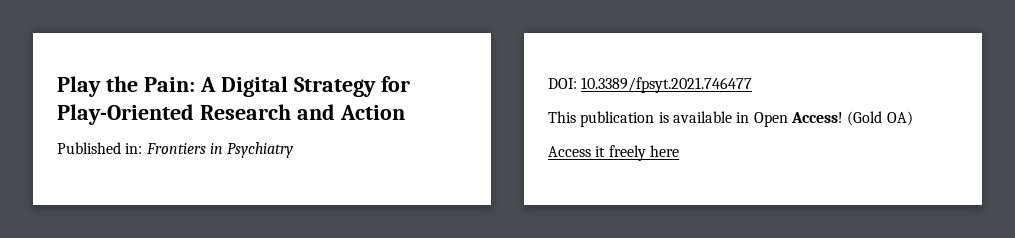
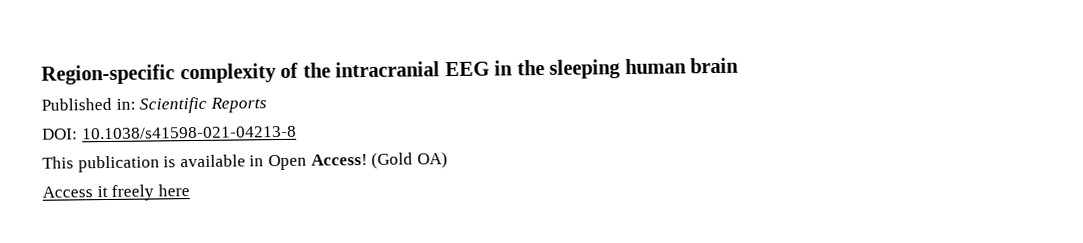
- Play the Pain: A Digital Strategy for Play-Oriented Research and Action
+ Region-specific complexity of the intracranial EEG in the sleeping human brain
- Published in: Frontiers in Psychiatry
+ Published in: Scientific Reports
- DOI: 10.3389/fpsyt.2021.746477
+ DOI: 10.1038/s41598-021-04213-8

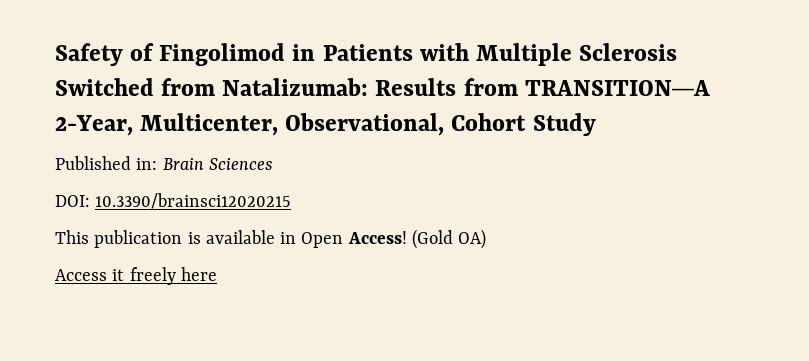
- Region-specific complexity of the intracranial EEG in the sleeping human brain
+ Safety of Fingolimod in Patients with Multiple Sclerosis Switched from Natalizumab: Results from TRANSITION―A 2-Year, Multicenter, Observational, Cohort Study
- Published in: Scientific Reports
+ Published in: Brain Sciences
- DOI: 10.1038/s41598-021-04213-8
+ DOI: 10.3390/brainsci12020215

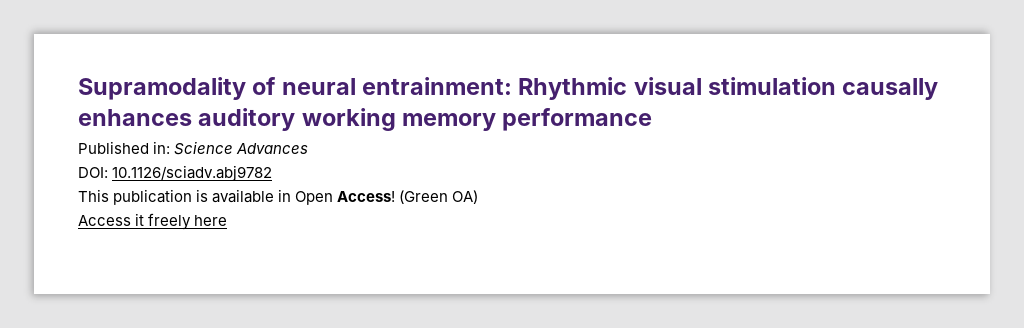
- Safety of Fingolimod in Patients with Multiple Sclerosis Switched from Natalizumab: Results from TRANSITION―A 2-Year, Multicenter, Observational, Cohort Study
+ Supramodality of neural entrainment: Rhythmic visual stimulation causally enhances auditory working memory performance
- Published in: Brain Sciences
+ Published in: Science Advances
- DOI: 10.3390/brainsci12020215
+ DOI: 10.1126/sciadv.abj9782
- (Gold OA)
+ (Green OA)

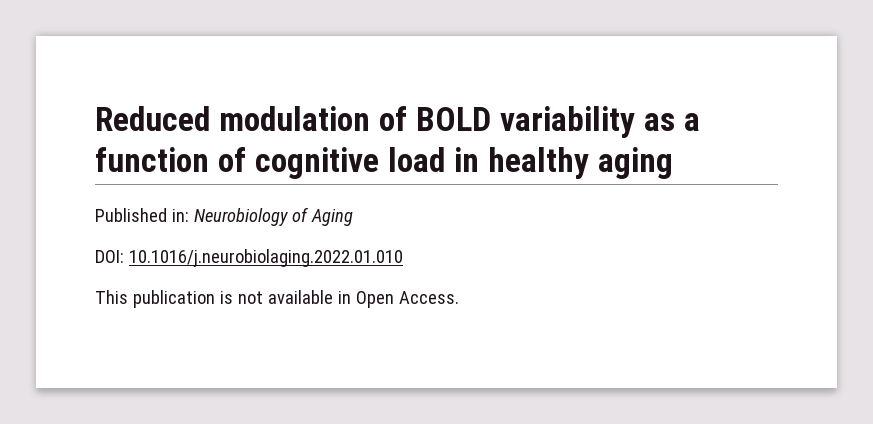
- Supramodality of neural entrainment: Rhythmic visual stimulation causally enhances auditory working memory performance
+ Reduced modulation of BOLD variability as a function of cognitive load in healthy aging
- Published in: Science Advances
+ Published in: Neurobiology of Aging
- DOI: 10.1126/sciadv.abj9782
+ DOI: 10.1016/j.neurobiolaging.2022.01.010
- This publication is available in Open Access! (Green OA)
- Access it freely here
+ This publication is not available in Open Access.

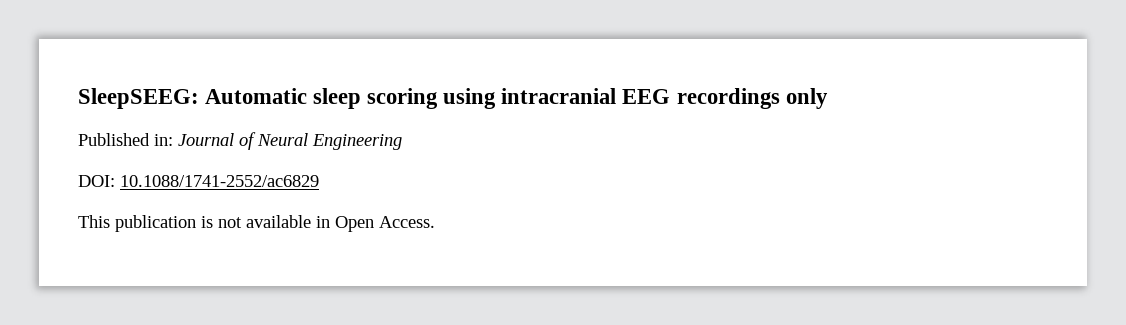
- Reduced modulation of BOLD variability as a function of cognitive load in healthy aging
- Published in: Neurobiology of Aging
+ SleepSEEG: Automatic sleep scoring using intracranial EEG recordings only
+ Published in: Journal of Neural Engineering
- DOI: 10.1016/j.neurobiolaging.2022.01.010
+ DOI: 10.1088/1741-2552/ac6829

